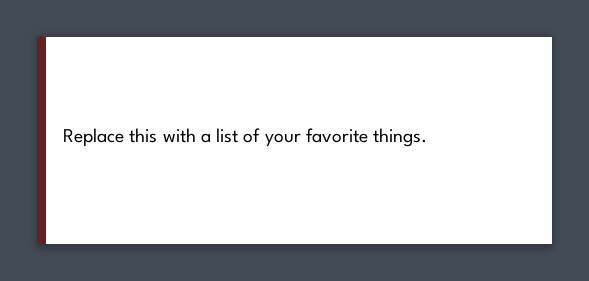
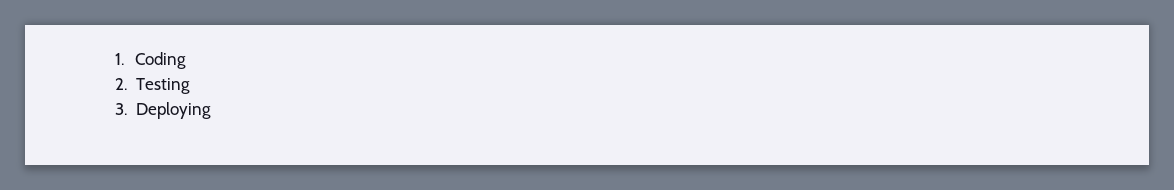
- Replace this with a list of your favorite things.
+ 1. Coding
+ 2. Testing
+ 3. Deploying

